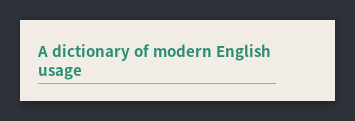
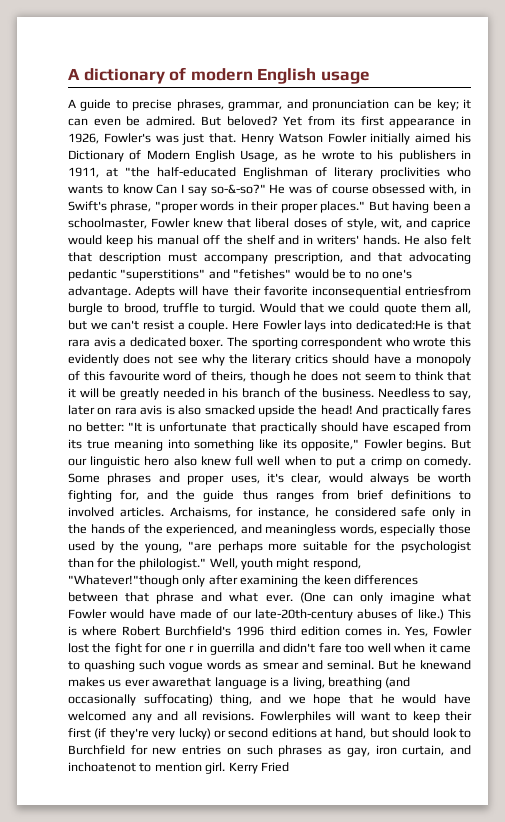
+ A guide to precise phrases, grammar, and pronunciation can be key; it can even be admired. But beloved? Yet from its first appearance in 1926, Fowler's was just that. Henry Watson Fowler initially aimed his Dictionary of Modern English Usage, as he wrote to his publishers in 1911, at "the half-educated Englishman of literary proclivities who wants to know Can I say so-&-so?" He was of course obsessed with, in Swift's phrase, "proper words in their proper places." But having been a schoolmaster, Fowler knew that liberal doses of style, wit, and caprice would keep his manual off the shelf and in writers' hands. He also felt that description must accompany prescription, and that advocating pedantic "superstitions" and "fetishes" would be to no one's advantage. Adepts will have their favorite inconsequential entriesfrom burgle to brood, truffle to turgid. Would that we could quote them all, but we can't resist a couple. Here Fowler lays into dedicated:He is that rara avis a dedicated boxer. The sporting correspondent who wrote this evidently does not see why the literary critics should have a monopoly of this favourite word of theirs, though he does not seem to think that it will be greatly needed in his branch of the business. Needless to say, later on rara avis is also smacked upside the head! And practically fares no better: "It is unfortunate that practically should have escaped from its true meaning into something like its opposite," Fowler begins. But our linguistic hero also knew full well when to put a crimp on comedy. Some phrases and proper uses, it's clear, would always be worth fighting for, and the guide thus ranges from brief definitions to involved articles. Archaisms, for instance, he considered safe only in the hands of the experienced, and meaningless words, especially those used by the young, "are perhaps more suitable for the psychologist than for the philologist." Well, youth might respond, "Whatever!"though only after examining the keen differences between that phrase and what ever. (One can only imagine what Fowler would have made of our late-20th-century abuses of like.) This is where Robert Burchfield's 1996 third edition comes in. Yes, Fowler lost the fight for one r in guerrilla and didn't fare too well when it came to quashing such vogue words as smear and seminal. But he knewand makes us ever awarethat language is a living, breathing (and occasionally suffocating) thing, and we hope that he would have welcomed any and all revisions. Fowlerphiles will want to keep their first (if they're very lucky) or second editions at hand, but should look to Burchfield for new entries on such phrases as gay, iron curtain, and inchoatenot to mention girl. Kerry Fried

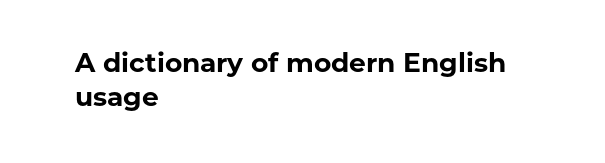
- A guide to precise phrases, grammar, and pronunciation can be key; it can even be admired. But beloved? Yet from its first appearance in 1926, Fowler's was just that. Henry Watson Fowler initially aimed his Dictionary of Modern English Usage, as he wrote to his publishers in 1911, at "the half-educated Englishman of literary proclivities who wants to know Can I say so-&-so?" He was of course obsessed with, in Swift's phrase, "proper words in their proper places." But having been a schoolmaster, Fowler knew that liberal doses of style, wit, and caprice would keep his manual off the shelf and in writers' hands. He also felt that description must accompany prescription, and that advocating pedantic "superstitions" and "fetishes" would be to no one's advantage. Adepts will have their favorite inconsequential entriesfrom burgle to brood, truffle to turgid. Would that we could quote them all, but we can't resist a couple. Here Fowler lays into dedicated:He is that rara avis a dedicated boxer. The sporting correspondent who wrote this evidently does not see why the literary critics should have a monopoly of this favourite word of theirs, though he does not seem to think that it will be greatly needed in his branch of the business. Needless to say, later on rara avis is also smacked upside the head! And practically fares no better: "It is unfortunate that practically should have escaped from its true meaning into something like its opposite," Fowler begins. But our linguistic hero also knew full well when to put a crimp on comedy. Some phrases and proper uses, it's clear, would always be worth fighting for, and the guide thus ranges from brief definitions to involved articles. Archaisms, for instance, he considered safe only in the hands of the experienced, and meaningless words, especially those used by the young, "are perhaps more suitable for the psychologist than for the philologist." Well, youth might respond, "Whatever!"though only after examining the keen differences between that phrase and what ever. (One can only imagine what Fowler would have made of our late-20th-century abuses of like.) This is where Robert Burchfield's 1996 third edition comes in. Yes, Fowler lost the fight for one r in guerrilla and didn't fare too well when it came to quashing such vogue words as smear and seminal. But he knewand makes us ever awarethat language is a living, breathing (and occasionally suffocating) thing, and we hope that he would have welcomed any and all revisions. Fowlerphiles will want to keep their first (if they're very lucky) or second editions at hand, but should look to Burchfield for new entries on such phrases as gay, iron curtain, and inchoatenot to mention girl. Kerry Fried

